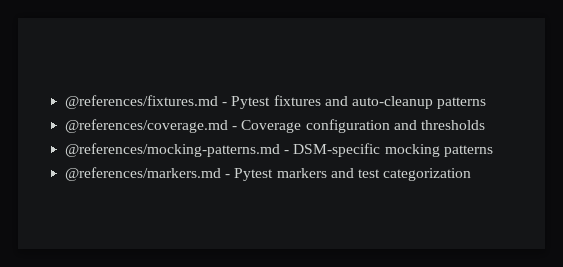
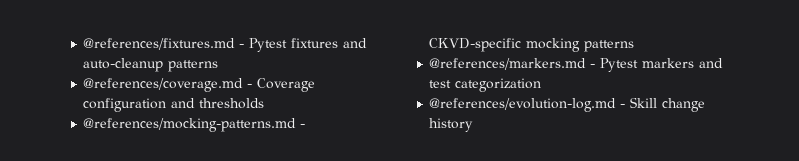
- @references/mocking-patterns.md - DSM-specific mocking patterns
+ @references/mocking-patterns.md - CKVD-specific mocking patterns
+ @references/evolution-log.md - Skill change history

